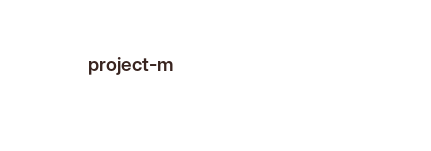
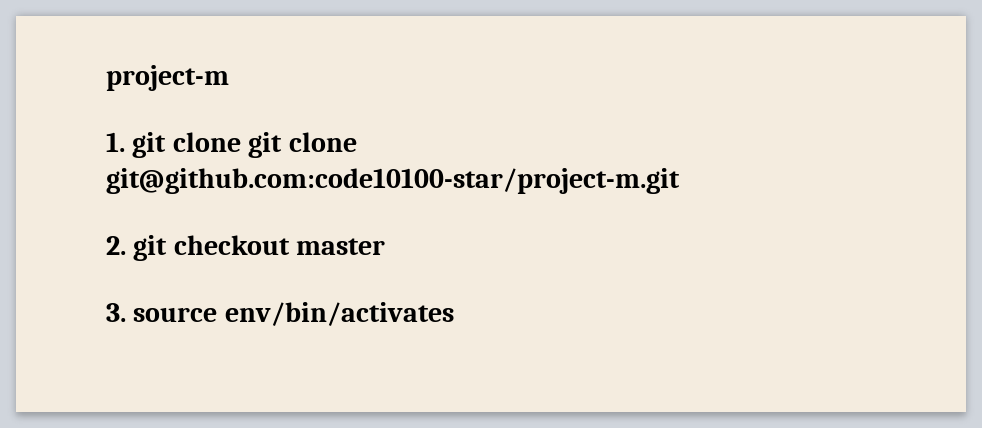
+ 1. git clone git clone git@github.com:code10100-star/project-m.git
+ 2. git checkout master
+ 3. source env/bin/activates

